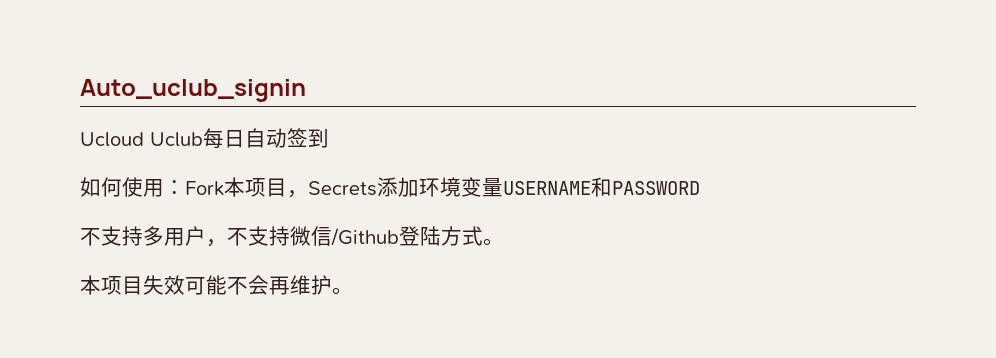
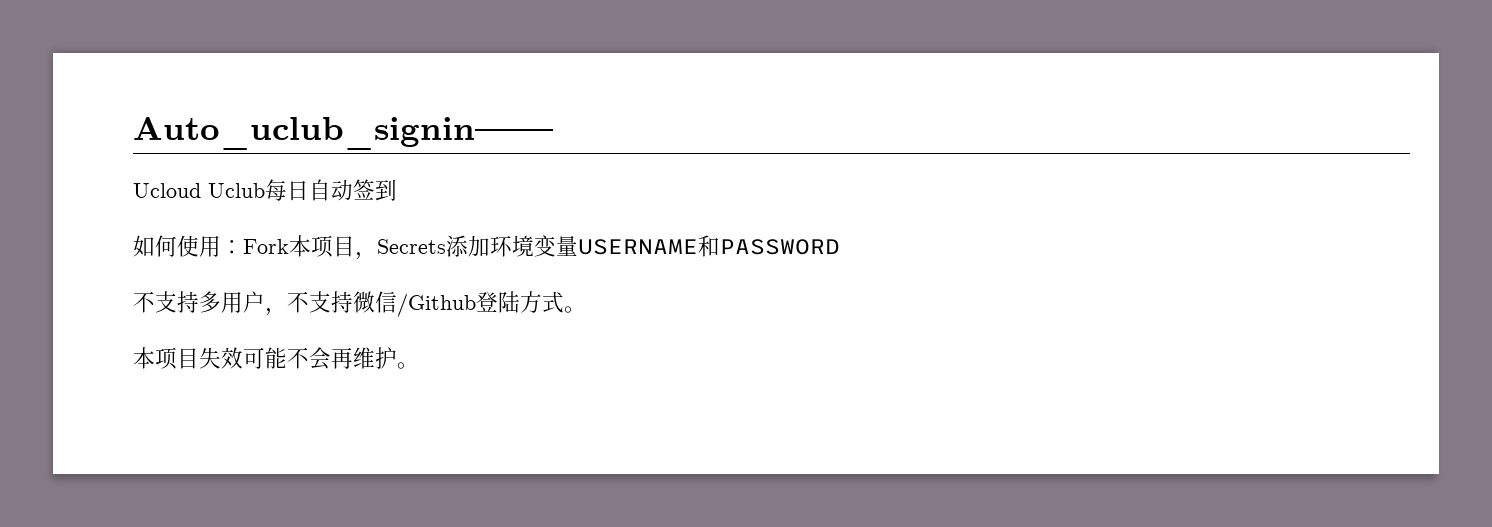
- Auto_uclub_signin
+ Auto_uclub_signin——

